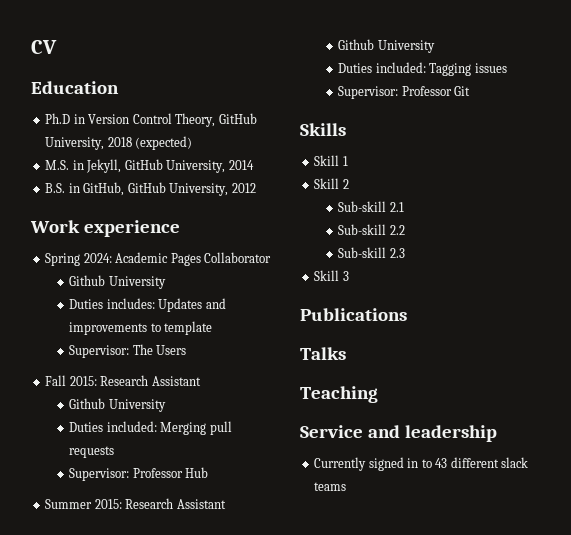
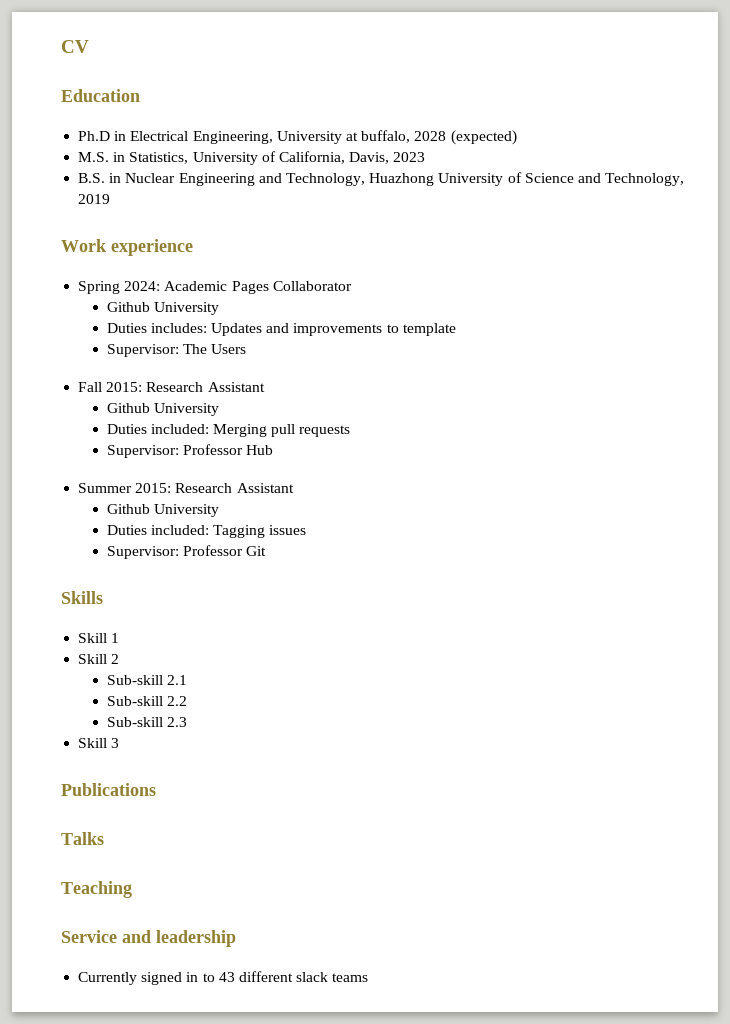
- Ph.D in Version Control Theory, GitHub University, 2018 (expected)
- M.S. in Jekyll, GitHub University, 2014
- B.S. in GitHub, GitHub University, 2012
+ Ph.D in Electrical Engineering, University at buffalo, 2028 (expected)
+ M.S. in Statistics, University of California, Davis, 2023
+ B.S. in Nuclear Engineering and Technology, Huazhong University of Science and Technology, 2019

